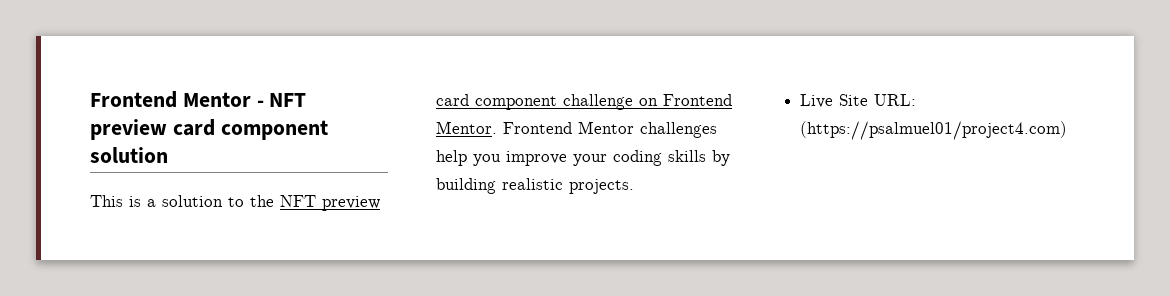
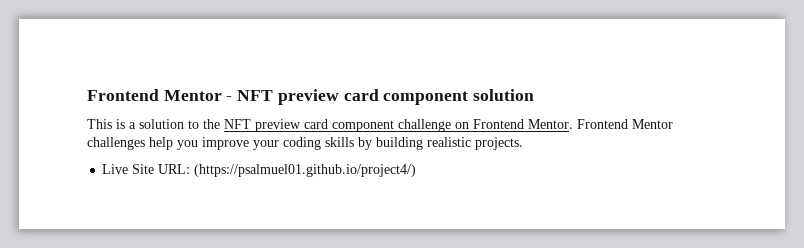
- Live Site URL: (https://psalmuel01/project4.com)
+ Live Site URL: (https://psalmuel01.github.io/project4/)

